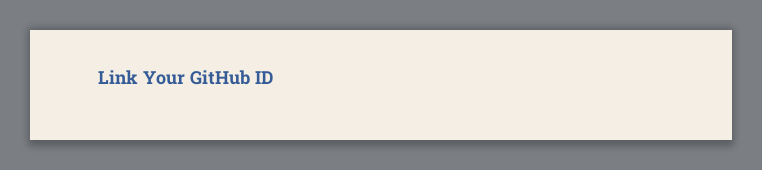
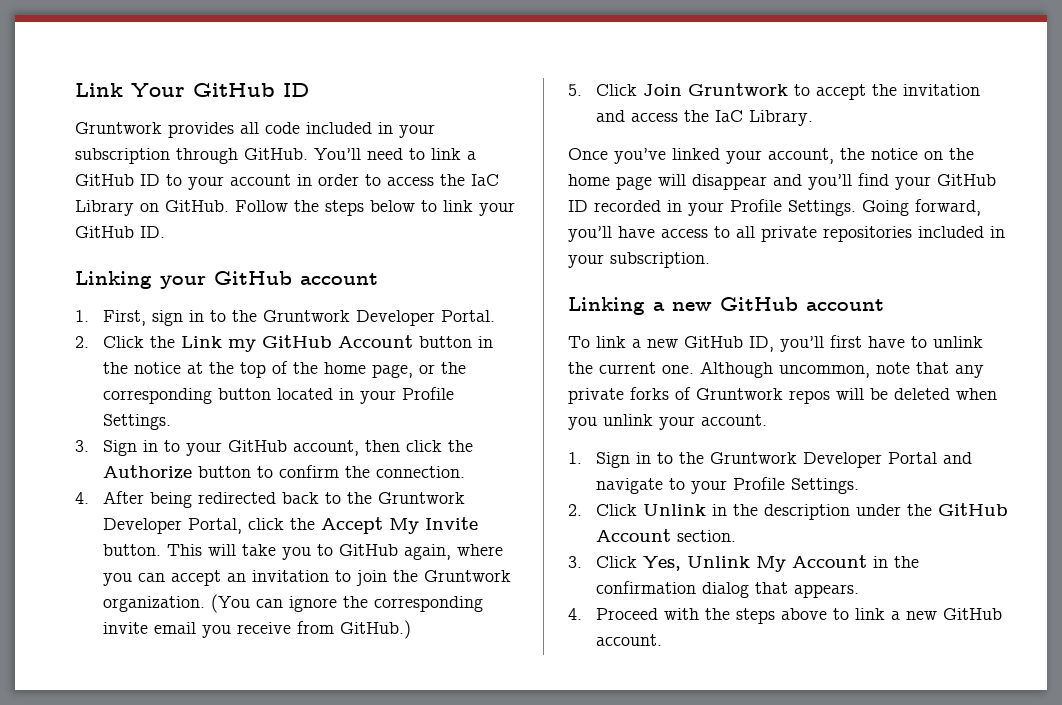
+ Gruntwork provides all code included in your subscription through GitHub. You’ll need to link a GitHub ID to your account in order to access the IaC Library on GitHub. Follow the steps below to link your GitHub ID.
+ Linking your GitHub account
+ 1. First, sign in to the Gruntwork Developer Portal.
+ 2. Click the Link my GitHub Account button in the notice at the top of the home page, or the corresponding button located in your Profile Settings.
+ 3. Sign in to your GitHub account, then click the Authorize button to confirm the connection.
+ 4. After being redirected back to the Gruntwork Developer Portal, click the Accept My Invite button. This will take you to GitHub again, where you can accept an invitation to join the Gruntwork organization. (You can ignore the corresponding invite email you receive from GitHub.)
+ 5. Click Join Gruntwork to accept the invitation and access the IaC Library.
+ Once you’ve linked your account, the notice on the home page will disappear and you’ll find your GitHub ID recorded in your Profile Settings. Going forward, you’ll have access to all private repositories included in your subscription.
+ Linking a new GitHub account
+ To link a new GitHub ID, you’ll first have to unlink the current one. Although uncommon, note that any private forks of Gruntwork repos will be deleted when you unlink your account.
+ 1. Sign in to the Gruntwork Developer Portal and navigate to your Profile Settings.
+ 2. Click Unlink in the description under the GitHub Account section.
+ 3. Click Yes, Unlink My Account in the confirmation dialog that appears.
+ 4. Proceed with the steps above to link a new GitHub account.

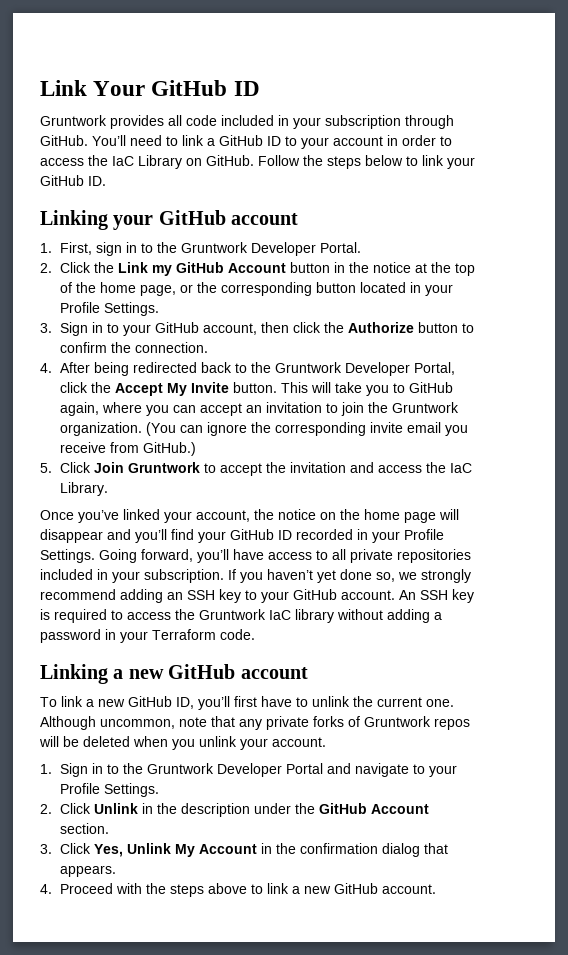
+ If you haven’t yet done so, we strongly recommend adding an SSH key to your GitHub account. An SSH key is required to access the Gruntwork IaC library without adding a password in your Terraform code.

